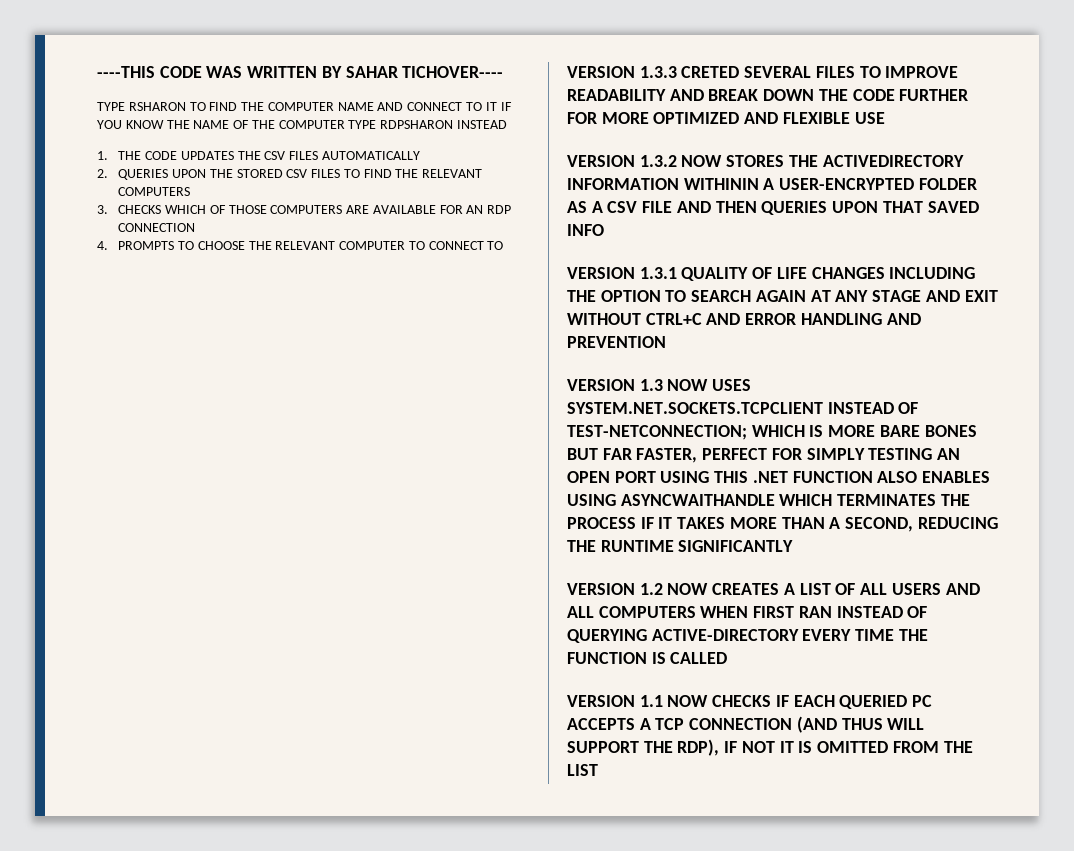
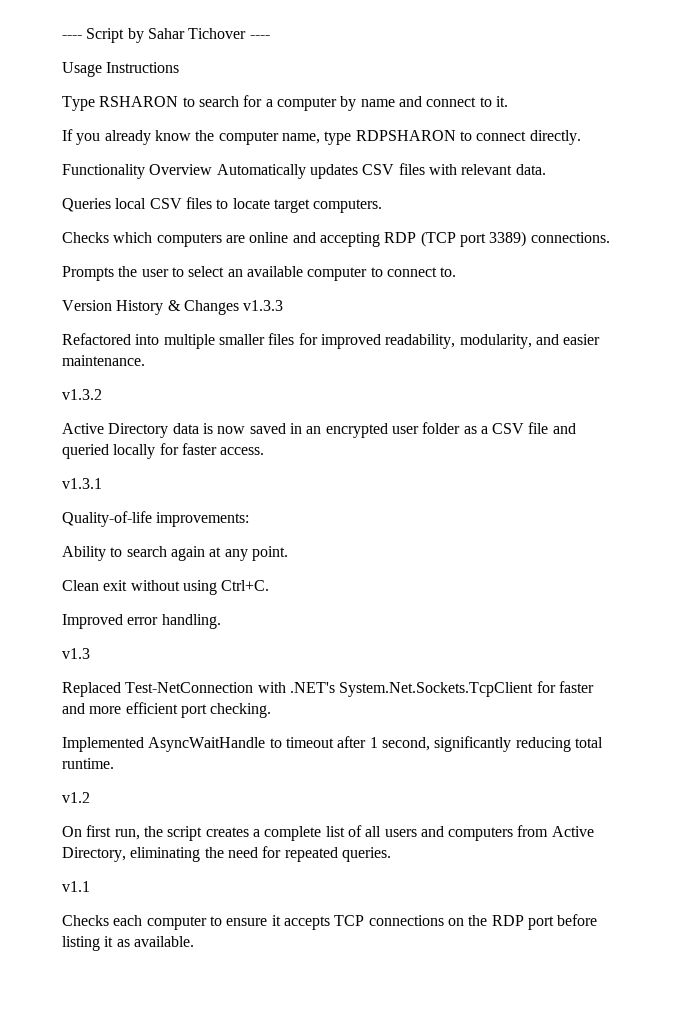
- ----THIS CODE WAS WRITTEN BY SAHAR TICHOVER----
- TYPE RSHARON TO FIND THE COMPUTER NAME AND CONNECT TO IT IF YOU KNOW THE NAME OF THE COMPUTER TYPE RDPSHARON INSTEAD
- 1. THE CODE UPDATES THE CSV FILES AUTOMATICALLY
- 2. QUERIES UPON THE STORED CSV FILES TO FIND THE RELEVANT COMPUTERS
- 3. CHECKS WHICH OF THOSE COMPUTERS ARE AVAILABLE FOR AN RDP CONNECTION
- 4. PROMPTS TO CHOOSE THE RELEVANT COMPUTER TO CONNECT TO
- VERSION 1.3.3 CRETED SEVERAL FILES TO IMPROVE READABILITY AND BREAK DOWN THE CODE FURTHER FOR MORE OPTIMIZED AND FLEXIBLE USE
- VERSION 1.3.2 NOW STORES THE ACTIVEDIRECTORY INFORMATION WITHININ A USER-ENCRYPTED FOLDER AS A CSV FILE AND THEN QUERIES UPON THAT SAVED INFO
- VERSION 1.3.1 QUALITY OF LIFE CHANGES INCLUDING THE OPTION TO SEARCH AGAIN AT ANY STAGE AND EXIT WITHOUT CTRL+C AND ERROR HANDLING AND PREVENTION
- VERSION 1.3 NOW USES SYSTEM.NET.SOCKETS.TCPCLIENT INSTEAD OF TEST-NETCONNECTION; WHICH IS MORE BARE BONES BUT FAR FASTER, PERFECT FOR SIMPLY TESTING AN OPEN PORT USING THIS .NET FUNCTION ALSO ENABLES USING ASYNCWAITHANDLE WHICH TERMINATES THE PROCESS IF IT TAKES MORE THAN A SECOND, REDUCING THE RUNTIME SIGNIFICANTLY
- VERSION 1.2 NOW CREATES A LIST OF ALL USERS AND ALL COMPUTERS WHEN FIRST RAN INSTEAD OF QUERYING ACTIVE-DIRECTORY EVERY TIME THE FUNCTION IS CALLED
- VERSION 1.1 NOW CHECKS IF EACH QUERIED PC ACCEPTS A TCP CONNECTION (AND THUS WILL SUPPORT THE RDP), IF NOT IT IS OMITTED FROM THE LIST
+ ---- Script by Sahar Tichover ----
+ Usage Instructions
+ Type RSHARON to search for a computer by name and connect to it.
+ If you already know the computer name, type RDPSHARON to connect directly.
+ Functionality Overview Automatically updates CSV files with relevant data.
+ Queries local CSV files to locate target computers.
+ Checks which computers are online and accepting RDP (TCP port 3389) connections.
+ Prompts the user to select an available computer to connect to.
+ Version History & Changes v1.3.3
+ Refactored into multiple smaller files for improved readability, modularity, and easier maintenance.
+ v1.3.2
+ Active Directory data is now saved in an encrypted user folder as a CSV file and queried locally for faster access.
+ v1.3.1
+ Quality-of-life improvements:
+ Ability to search again at any point.
+ Clean exit without using Ctrl+C.
+ Improved error handling.
+ v1.3
+ Replaced Test-NetConnection with .NET's System.Net.Sockets.TcpClient for faster and more efficient port checking.
+ Implemented AsyncWaitHandle to timeout after 1 second, significantly reducing total runtime.
+ v1.2
+ On first run, the script creates a complete list of all users and computers from Active Directory, eliminating the need for repeated queries.
+ v1.1
+ Checks each computer to ensure it accepts TCP connections on the RDP port before listing it as available.

